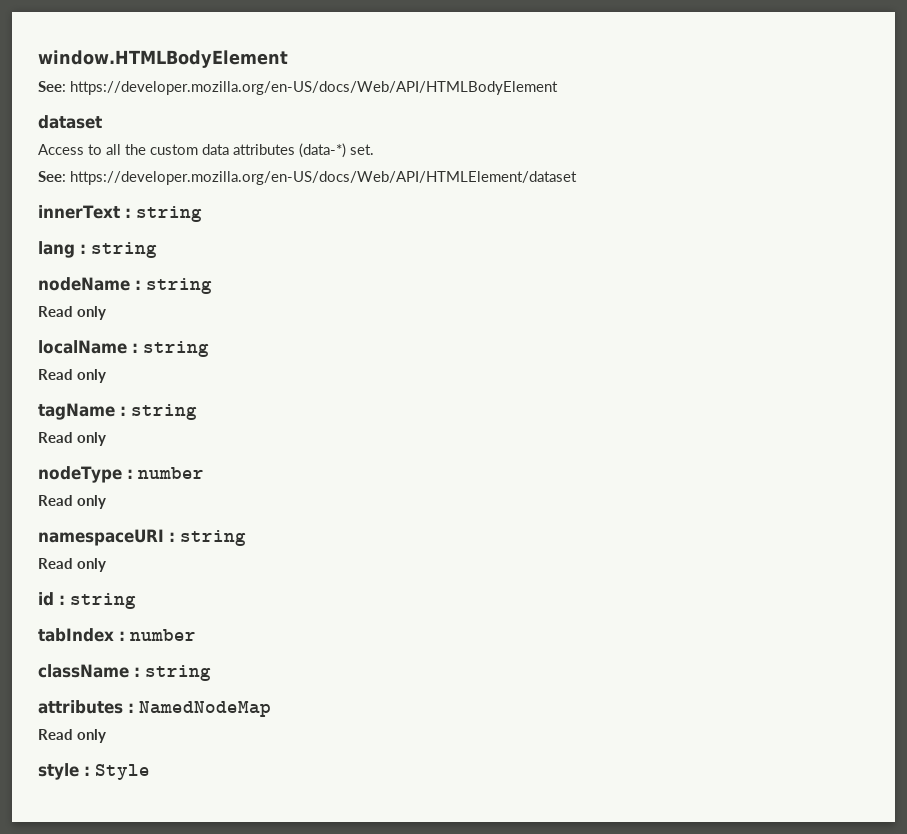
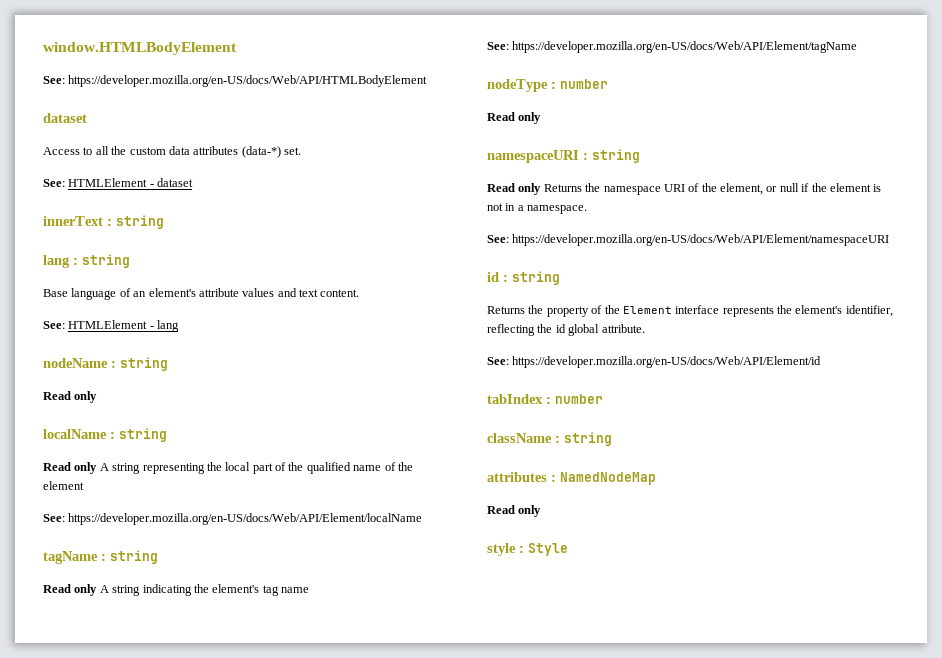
- See: https://developer.mozilla.org/en-US/docs/Web/API/HTMLElement/dataset
+ See: HTMLElement - dataset
+ Base language of an element's attribute values and text content.
+ See: HTMLElement - lang
  localName : string
- Read only
+ Read only A string representing the local part of the qualified name of the element
+ See: https://developer.mozilla.org/en-US/docs/Web/API/Element/localName
  tagName : string
- Read only
+ Read only A string indicating the element's tag name
+ See: https://developer.mozilla.org/en-US/docs/Web/API/Element/tagName
  namespaceURI : string
- Read only
+ Read only Returns the namespace URI of the element, or null if the element is not in a namespace.
+ See: https://developer.mozilla.org/en-US/docs/Web/API/Element/namespaceURI
  id : string
+ Returns the property of the Element interface represents the element's identifier, reflecting the id global attribute.
+ See: https://developer.mozilla.org/en-US/docs/Web/API/Element/id

